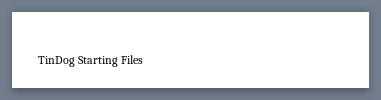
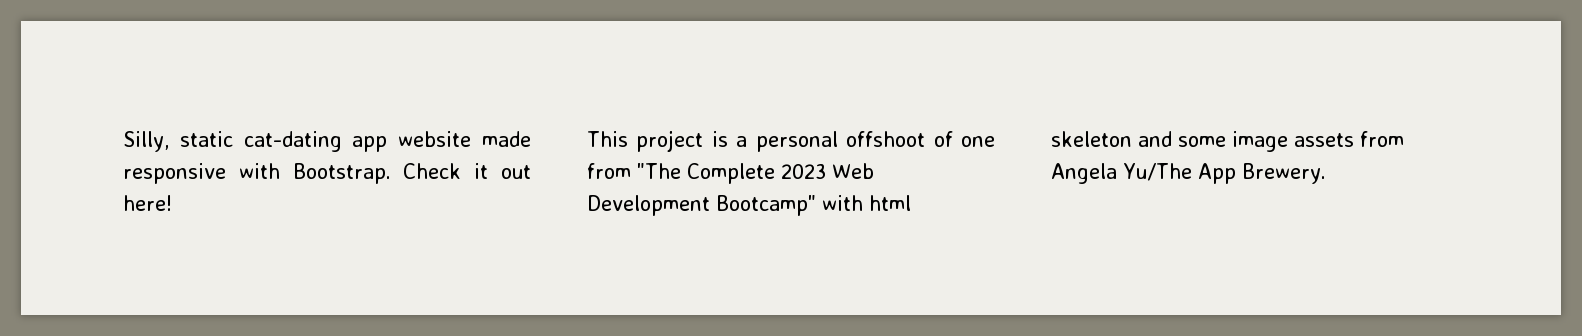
- TinDog Starting Files
+ Silly, static cat-dating app website made responsive with Bootstrap. Check it out here!
+ This project is a personal offshoot of one from "The Complete 2023 Web Development Bootcamp" with html skeleton and some image assets from Angela Yu/The App Brewery.

